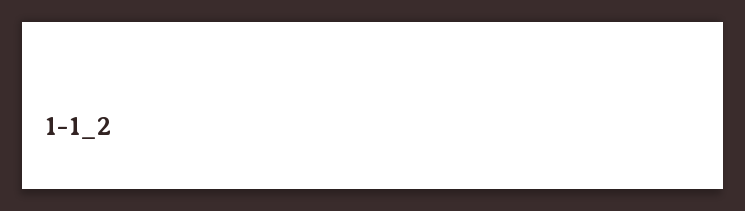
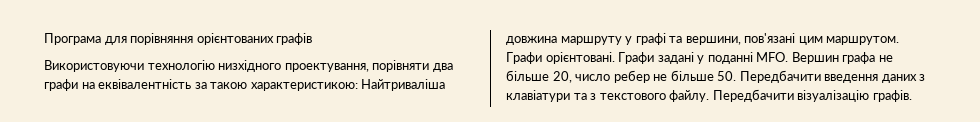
- 1-1_2
+ Програма для порівняння орієнтованих графів
+ Використовуючи технологію низхідного проектування, порівняти два графи на еквівалентність за такою характеристикою: Найтриваліша довжина маршруту у графі та вершини, пов'язані цим маршрутом. Графи орієнтовані. Графи задані у поданні MFO. Вершин графа не більше 20, число ребер не більше 50. Передбачити введення даних з клавіатури та з текстового файлу. Передбачити візуалізацію графів.

